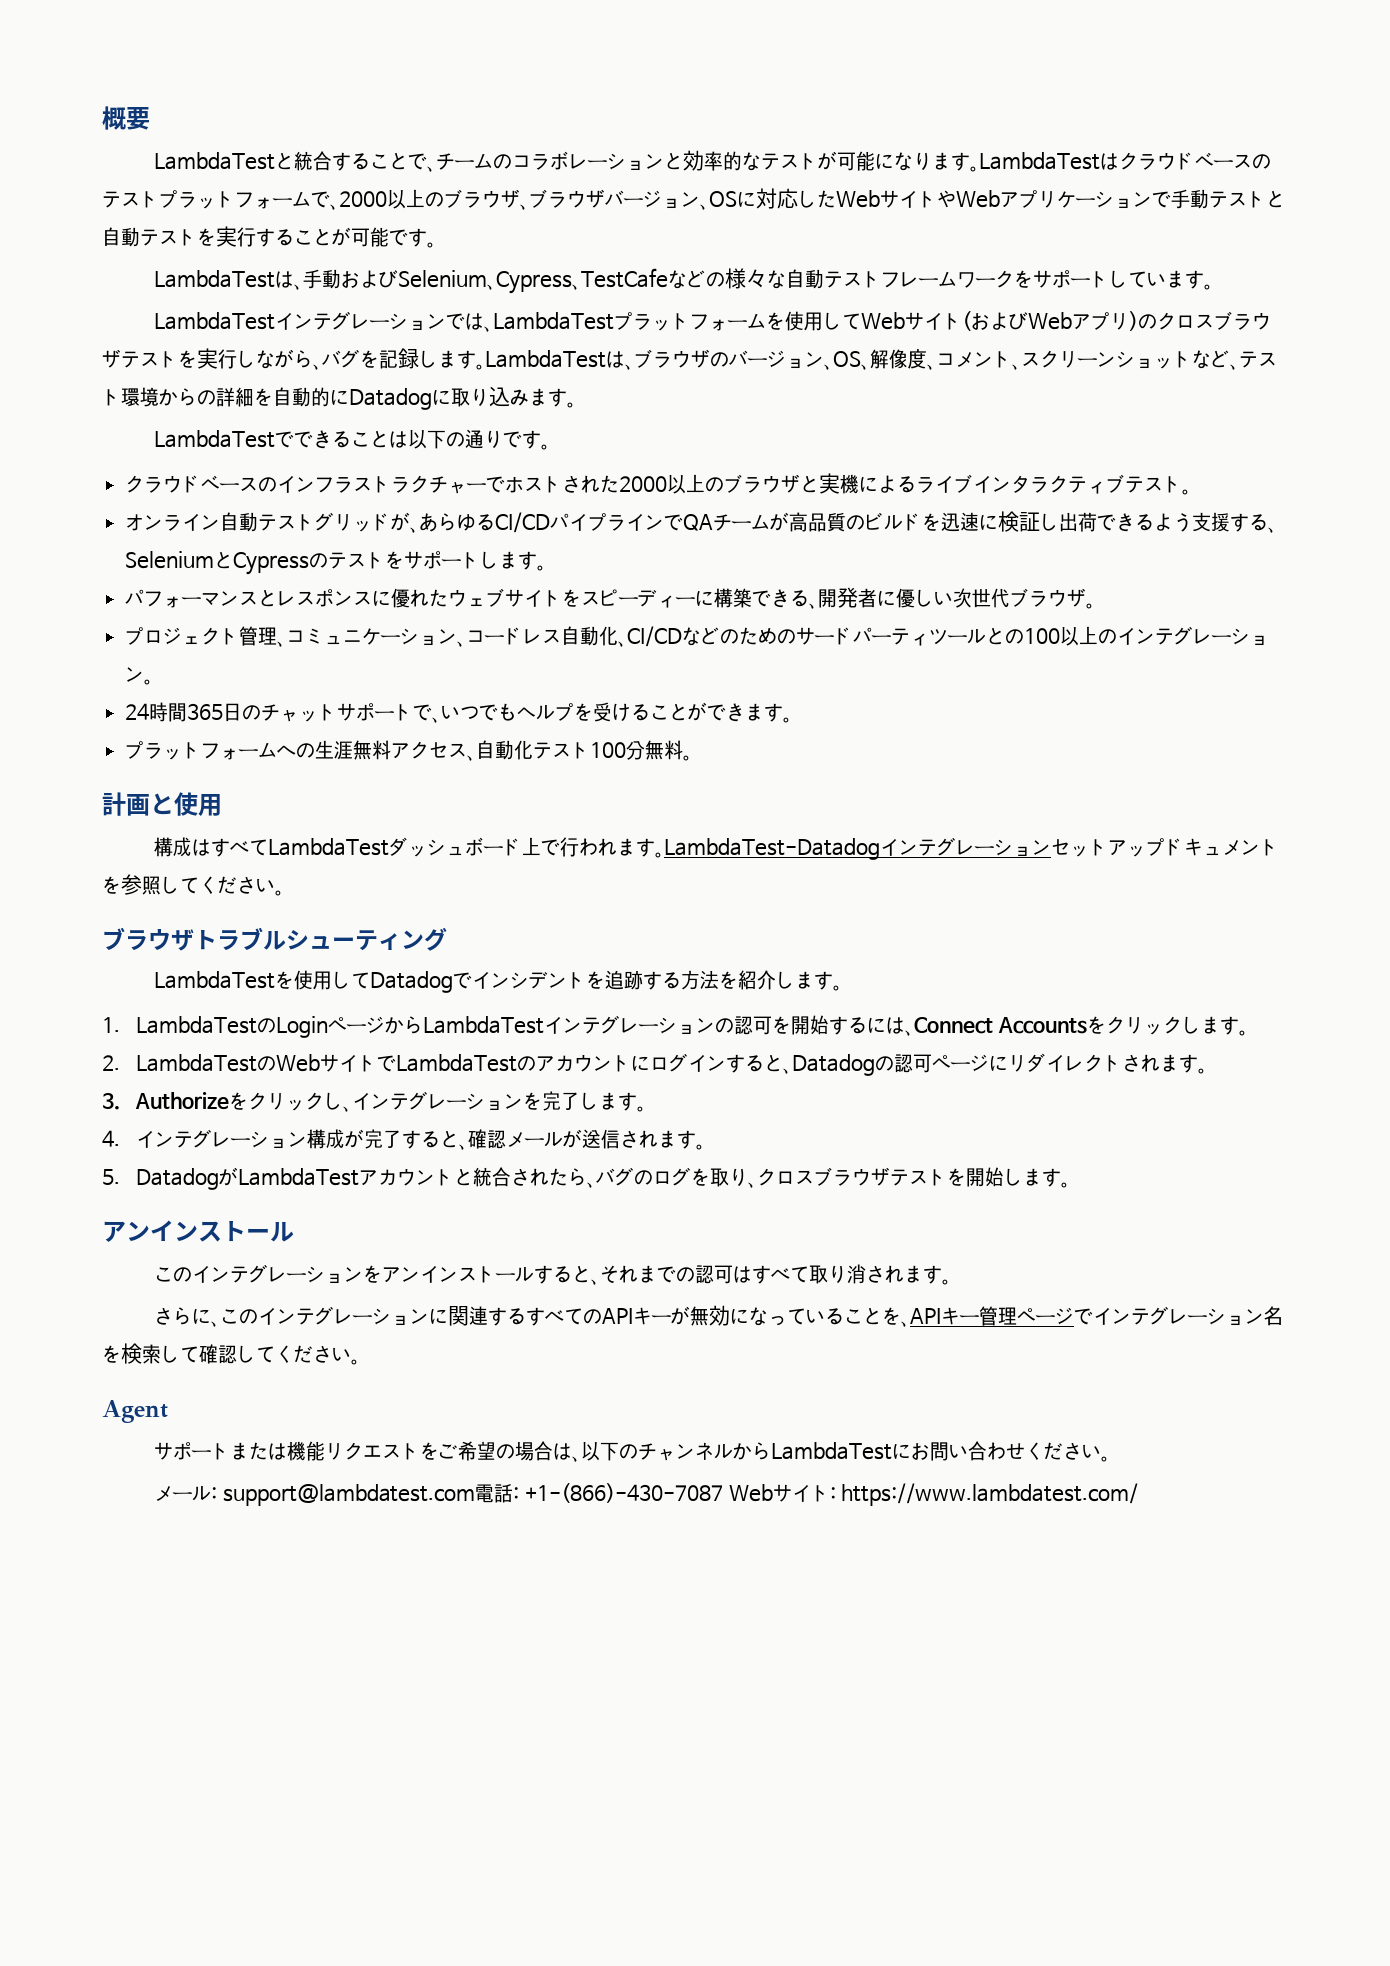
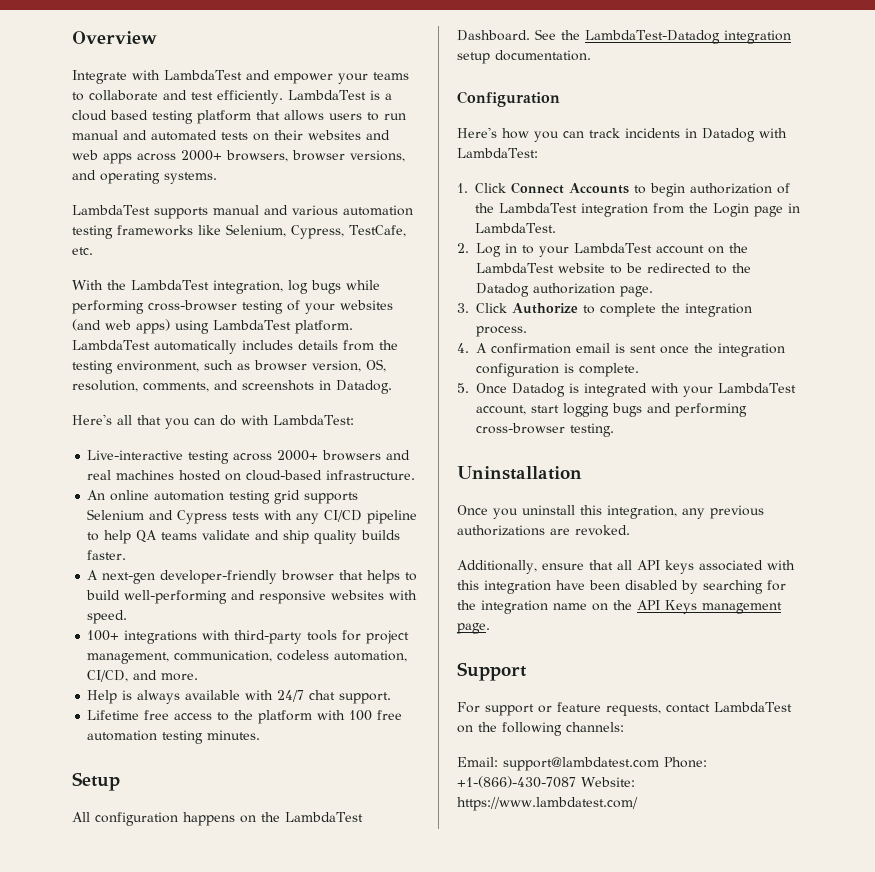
- 概要
- LambdaTestと統合することで、チームのコラボレーションと効率的なテストが可能になります。LambdaTestはクラウドベースのテストプラットフォームで、2000以上のブラウザ、ブラウザバージョン、OSに対応したWebサイトやWebアプリケーションで手動テストと自動テストを実行することが可能です。
- LambdaTestは、手動およびSelenium、Cypress、TestCafeなどの様々な自動テストフレームワークをサポートしています。
- LambdaTestインテグレーションでは、LambdaTestプラットフォームを使用してWebサイト(およびWebアプリ)のクロスブラウザテストを実行しながら、バグを記録します。LambdaTestは、ブラウザのバージョン、OS、解像度、コメント、スクリーンショットなど、テスト環境からの詳細を自動的にDatadogに取り込みます。
- LambdaTestでできることは以下の通りです。
- クラウドベースのインフラストラクチャーでホストされた2000以上のブラウザと実機によるライブインタラクティブテスト。
- オンライン自動テストグリッドが、あらゆるCI/CDパイプラインでQAチームが高品質のビルドを迅速に検証し出荷できるよう支援する、SeleniumとCypressのテストをサポートします。
- パフォーマンスとレスポンスに優れたウェブサイトをスピーディーに構築できる、開発者に優しい次世代ブラウザ。
- プロジェクト管理、コミュニケーション、コードレス自動化、CI/CDなどのためのサードパーティツールとの100以上のインテグレーション。
- 24時間365日のチャットサポートで、いつでもヘルプを受けることができます。
- プラットフォームへの生涯無料アクセス、自動化テスト100分無料。
- 計画と使用
- 構成はすべてLambdaTestダッシュボード上で行われます。LambdaTest-Datadogインテグレーションセットアップドキュメントを参照してください。
- ブラウザトラブルシューティング
- LambdaTestを使用してDatadogでインシデントを追跡する方法を紹介します。
- 1. LambdaTestのLoginページからLambdaTestインテグレーションの認可を開始するには、Connect Accountsをクリックします。
- 2. LambdaTestのWebサイトでLambdaTestのアカウントにログインすると、Datadogの認可ページにリダイレクトされます。
- 3. Authorizeをクリックし、インテグレーションを完了します。
- 4.インテグレーション構成が完了すると、確認メールが送信されます。
- 5. DatadogがLambdaTestアカウントと統合されたら、バグのログを取り、クロスブラウザテストを開始します。
- アンインストール
- このインテグレーションをアンインストールすると、それまでの認可はすべて取り消されます。
- さらに、このインテグレーションに関連するすべてのAPIキーが無効になっていることを、APIキー管理ページでインテグレーション名を検索して確認してください。
- Agent
- サポートまたは機能リクエストをご希望の場合は、以下のチャンネルからLambdaTestにお問い合わせください。
- メール: support@lambdatest.com電話: +1-(866)-430-7087 Webサイト: https://www.lambdatest.com/
+ Overview
+ Integrate with LambdaTest and empower your teams to collaborate and test efficiently. LambdaTest is a cloud based testing platform that allows users to run manual and automated tests on their websites and web apps across 2000+ browsers, browser versions, and operating systems.
+ LambdaTest supports manual and various automation testing frameworks like Selenium, Cypress, TestCafe, etc.
+ With the LambdaTest integration, log bugs while performing cross-browser testing of your websites (and web apps) using LambdaTest platform. LambdaTest automatically includes details from the testing environment, such as browser version, OS, resolution, comments, and screenshots in Datadog.
+ Here's all that you can do with LambdaTest:
+ Live-interactive testing across 2000+ browsers and real machines hosted on cloud-based infrastructure.
+ An online automation testing grid supports Selenium and Cypress tests with any CI/CD pipeline to help QA teams validate and ship quality builds faster.
+ A next-gen developer-friendly browser that helps to build well-performing and responsive websites with speed.
+ 100+ integrations with third-party tools for project management, communication, codeless automation, CI/CD, and more.
+ Help is always available with 24/7 chat support.
+ Lifetime free access to the platform with 100 free automation testing minutes.
+ Setup
+ All configuration happens on the LambdaTest Dashboard. See the LambdaTest-Datadog integration setup documentation.
+ Configuration
+ Here's how you can track incidents in Datadog with LambdaTest:
+ 1. Click Connect Accounts to begin authorization of the LambdaTest integration from the Login page in LambdaTest.
+ 2. Log in to your LambdaTest account on the LambdaTest website to be redirected to the Datadog authorization page.
+ 3. Click Authorize to complete the integration process.
+ 4. A confirmation email is sent once the integration configuration is complete.
+ 5. Once Datadog is integrated with your LambdaTest account, start logging bugs and performing cross-browser testing.
+ Uninstallation
+ Once you uninstall this integration, any previous authorizations are revoked.
+ Additionally, ensure that all API keys associated with this integration have been disabled by searching for the integration name on the API Keys management page.
+ Support
+ For support or feature requests, contact LambdaTest on the following channels:
+ Email: support@lambdatest.com Phone: +1-(866)-430-7087 Website: https://www.lambdatest.com/

